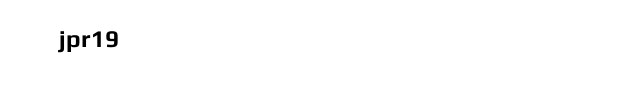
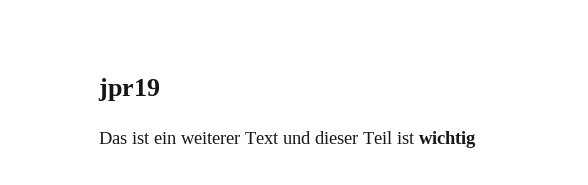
+ Das ist ein weiterer Text und dieser Teil ist wichtig

